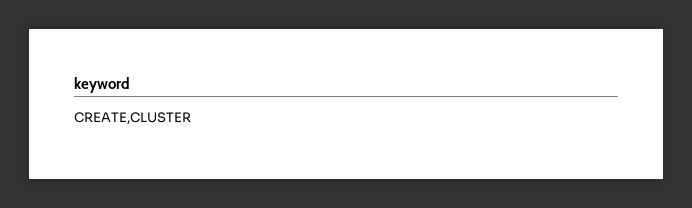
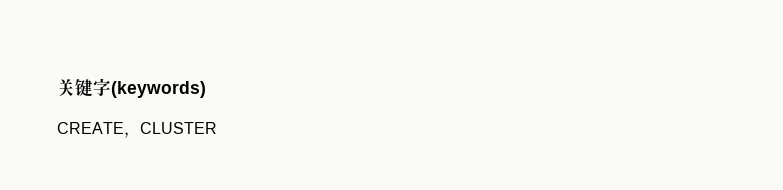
- keyword
- CREATE,CLUSTER
+ 关键字(keywords)
+ CREATE，CLUSTER

